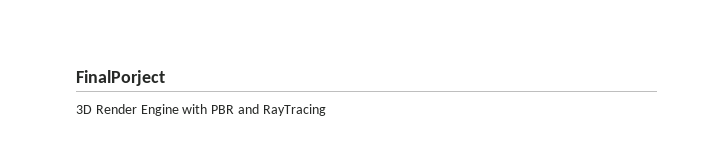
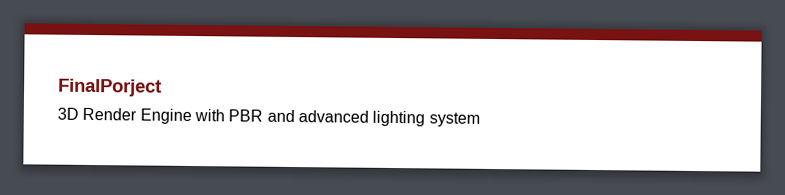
- 3D Render Engine with PBR and RayTracing
+ 3D Render Engine with PBR and advanced lighting system

